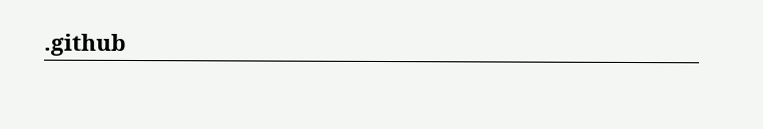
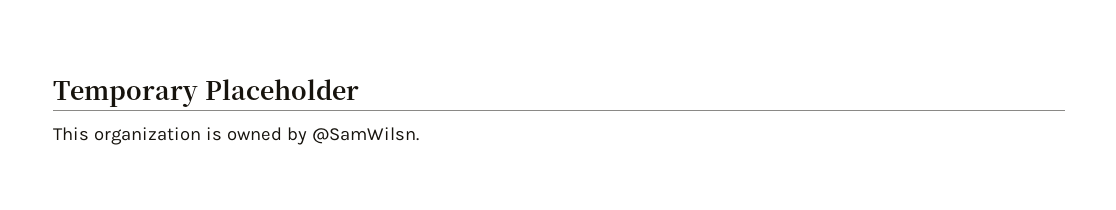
- .github
+ Temporary Placeholder
+ This organization is owned by @SamWilsn.

